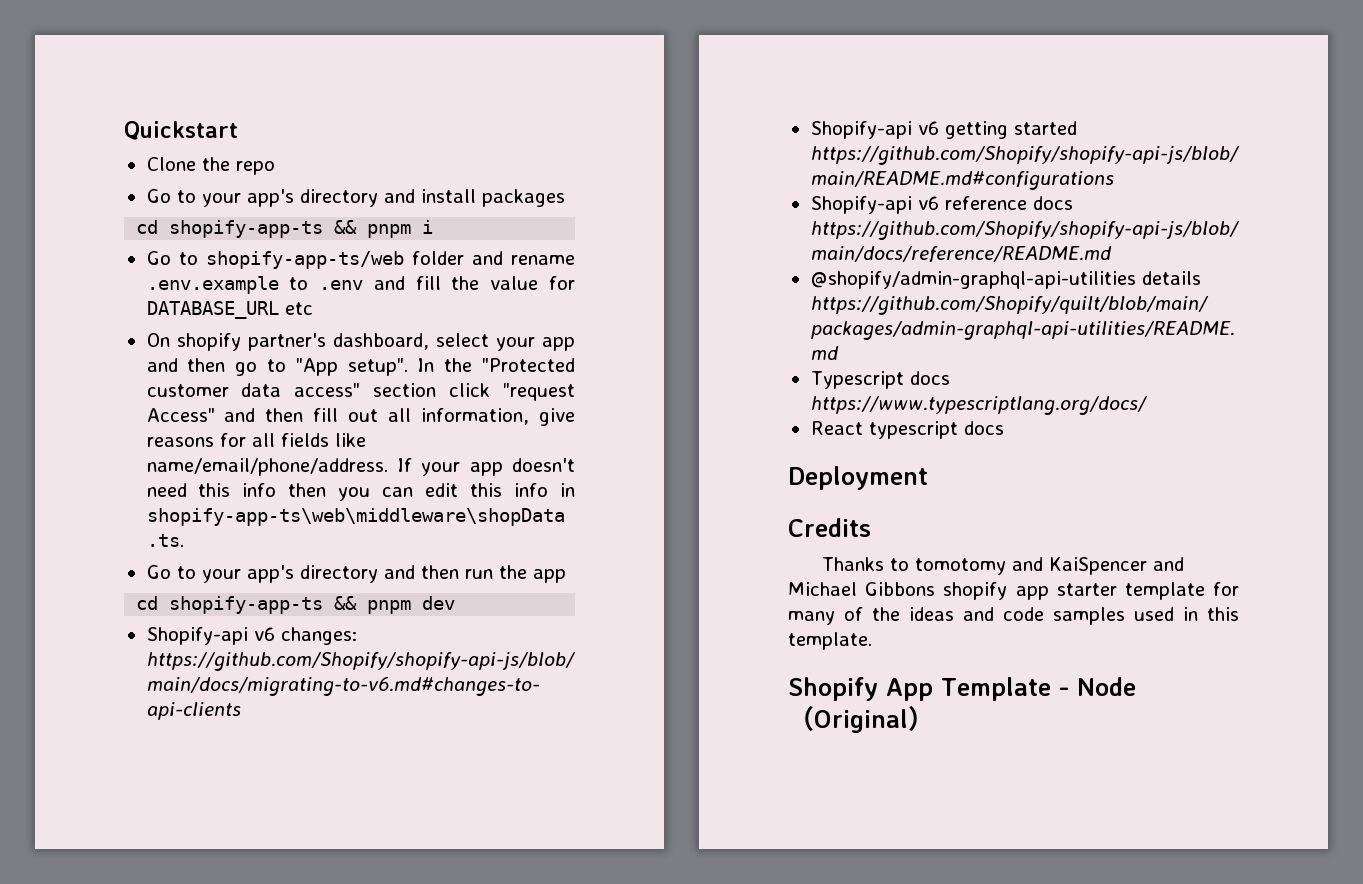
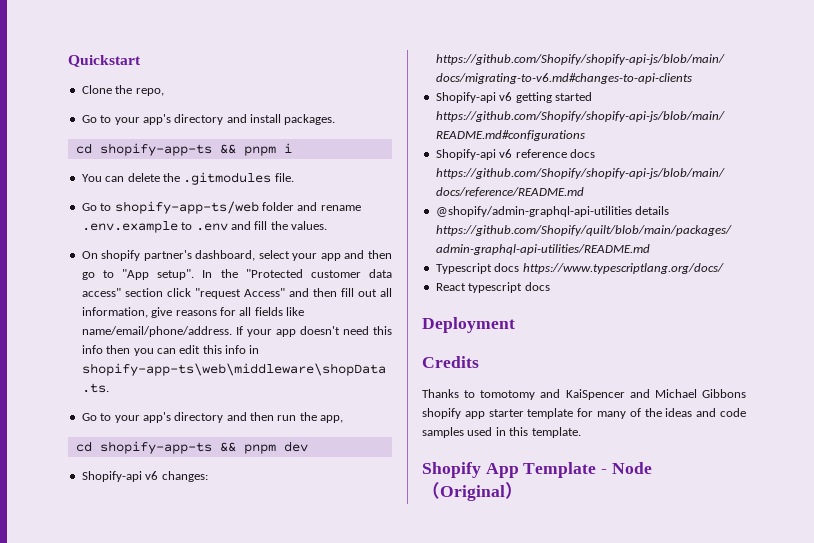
- Clone the repo
+ Clone the repo,
- Go to your app's directory and install packages
+ Go to your app's directory and install packages.
+ You can delete the .gitmodules file.
- Go to shopify-app-ts/web folder and rename .env.example to .env and fill the value for DATABASE_URL etc
+ Go to shopify-app-ts/web folder and rename .env.example to .env and fill the values.
- Go to your app's directory and then run the app
+ Go to your app's directory and then run the app,

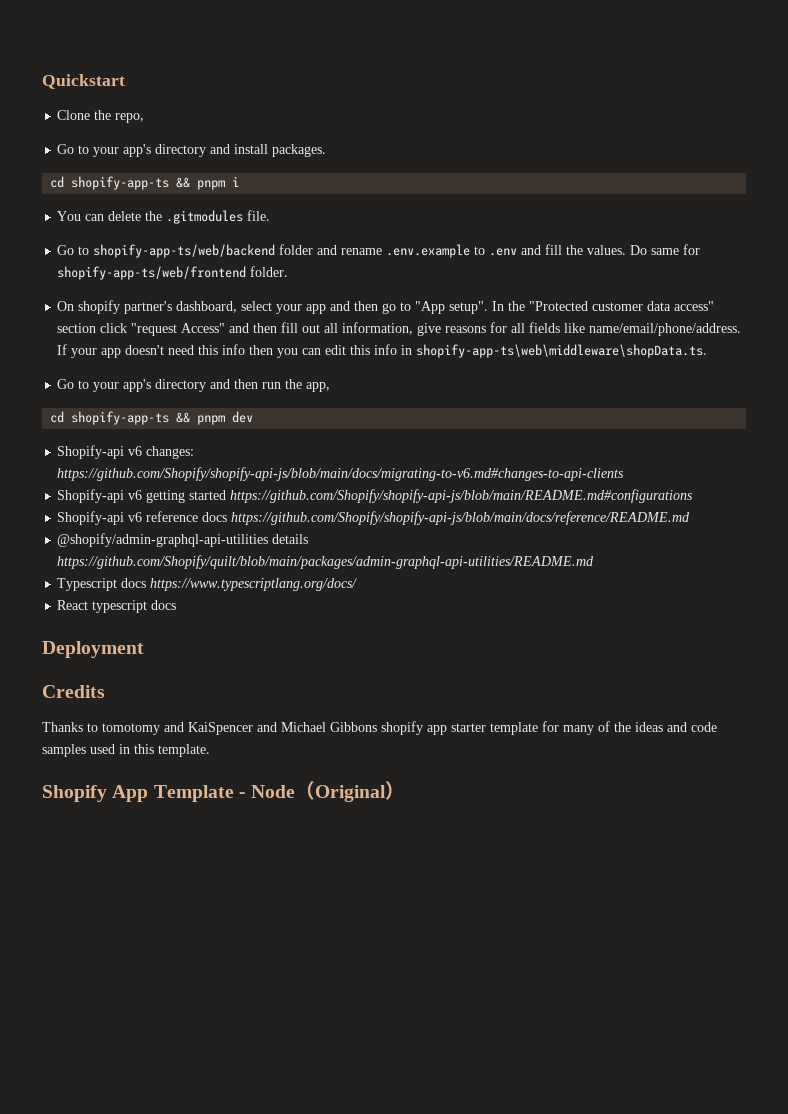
- Go to shopify-app-ts/web folder and rename .env.example to .env and fill the values.
+ Go to shopify-app-ts/web/backend folder and rename .env.example to .env and fill the values. Do same for shopify-app-ts/web/frontend folder.

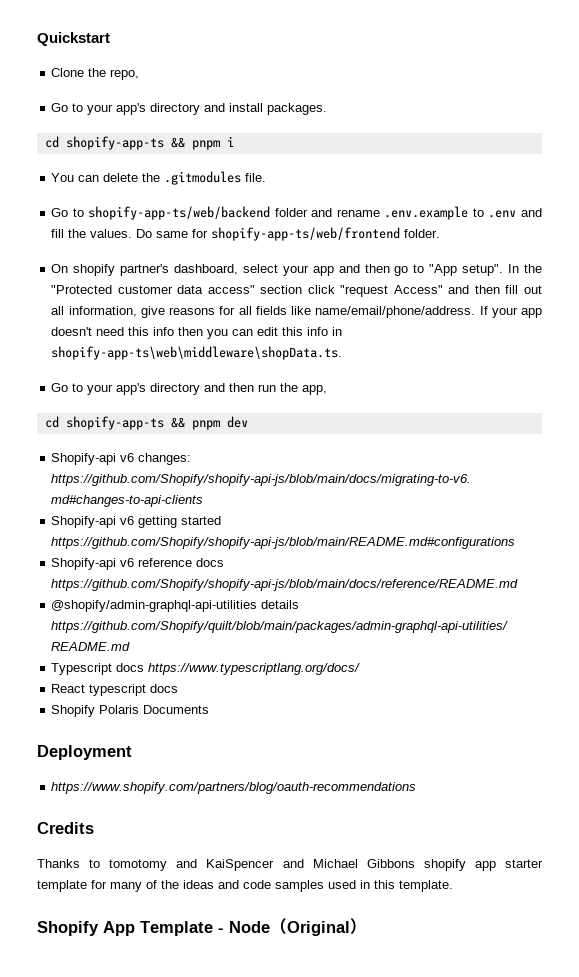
+ Shopify Polaris Documents
+ https://www.shopify.com/partners/blog/oauth-recommendations

